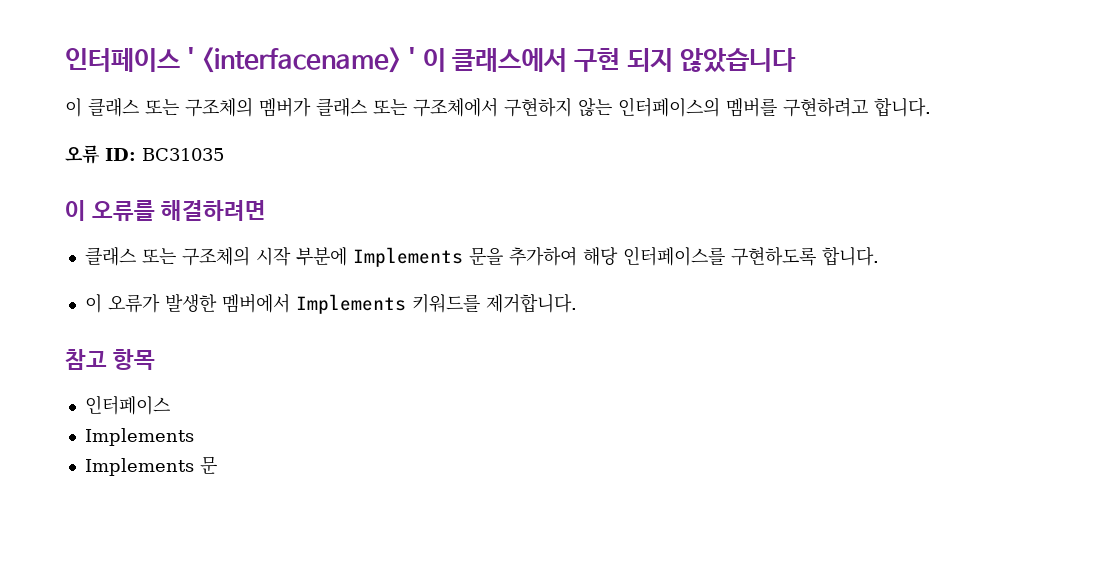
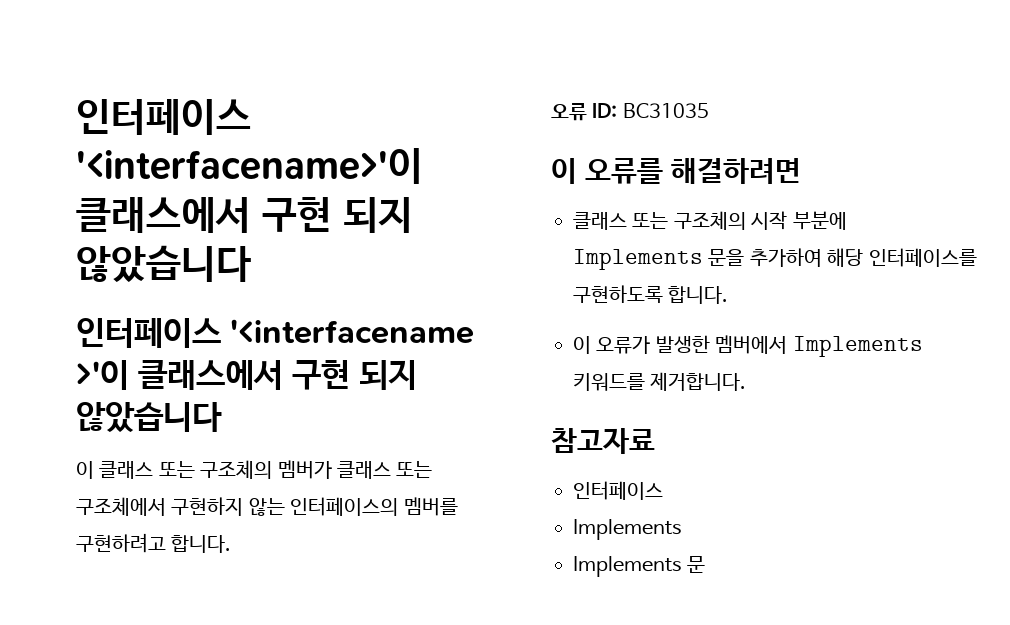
- 인터페이스 ' <interfacename> ' 이 클래스에서 구현 되지 않았습니다
+ 인터페이스 '<interfacename>'이 클래스에서 구현 되지 않았습니다
+ 인터페이스 '<interfacename >'이 클래스에서 구현 되지 않았습니다
- 참고 항목
+ 참고자료

